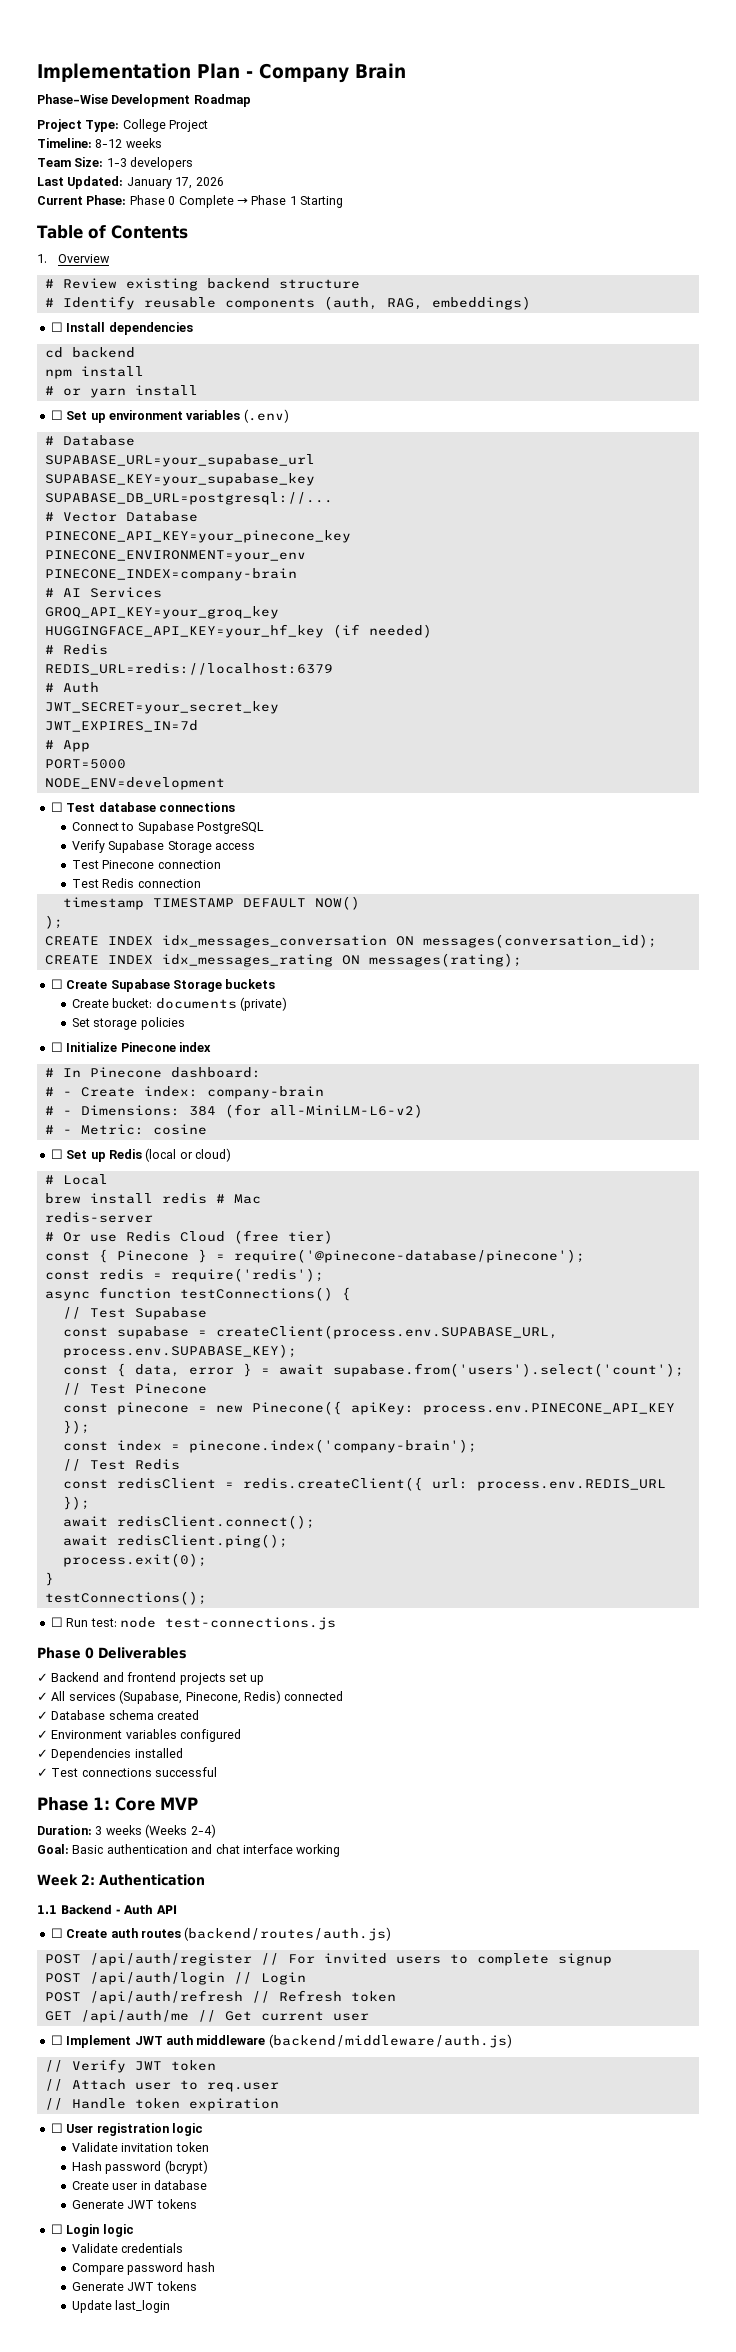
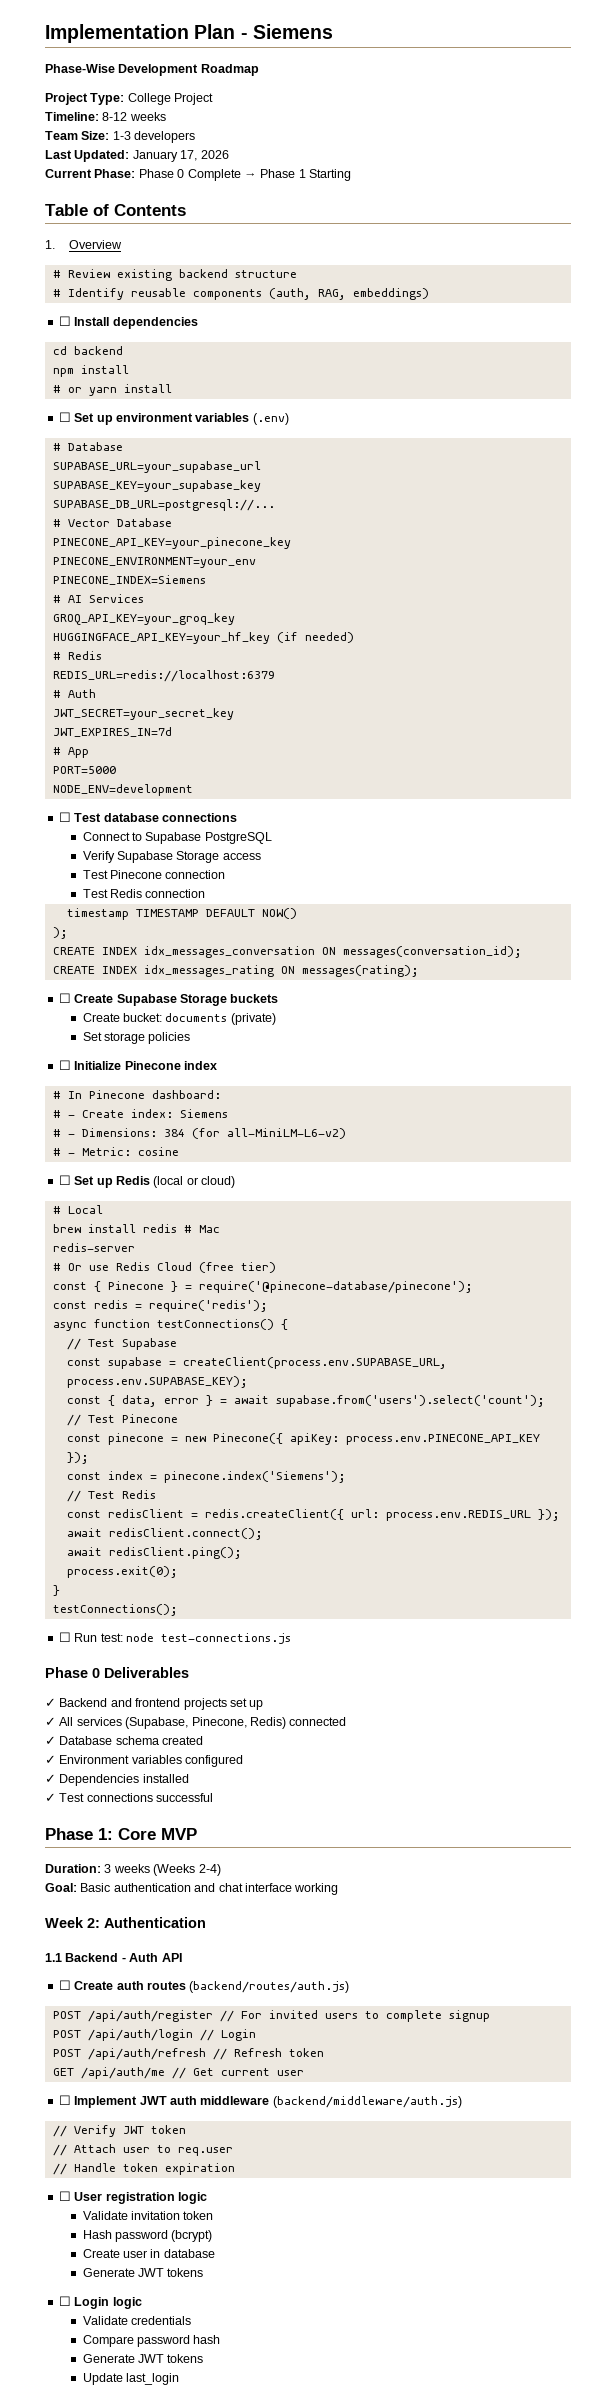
- Implementation Plan - Company Brain
+ Implementation Plan - Siemens
- PINECONE_INDEX=company-brain
+ PINECONE_INDEX=Siemens
- # - Create index: company-brain
+ # - Create index: Siemens
- const index = pinecone.index('company-brain');
+ const index = pinecone.index('Siemens');

